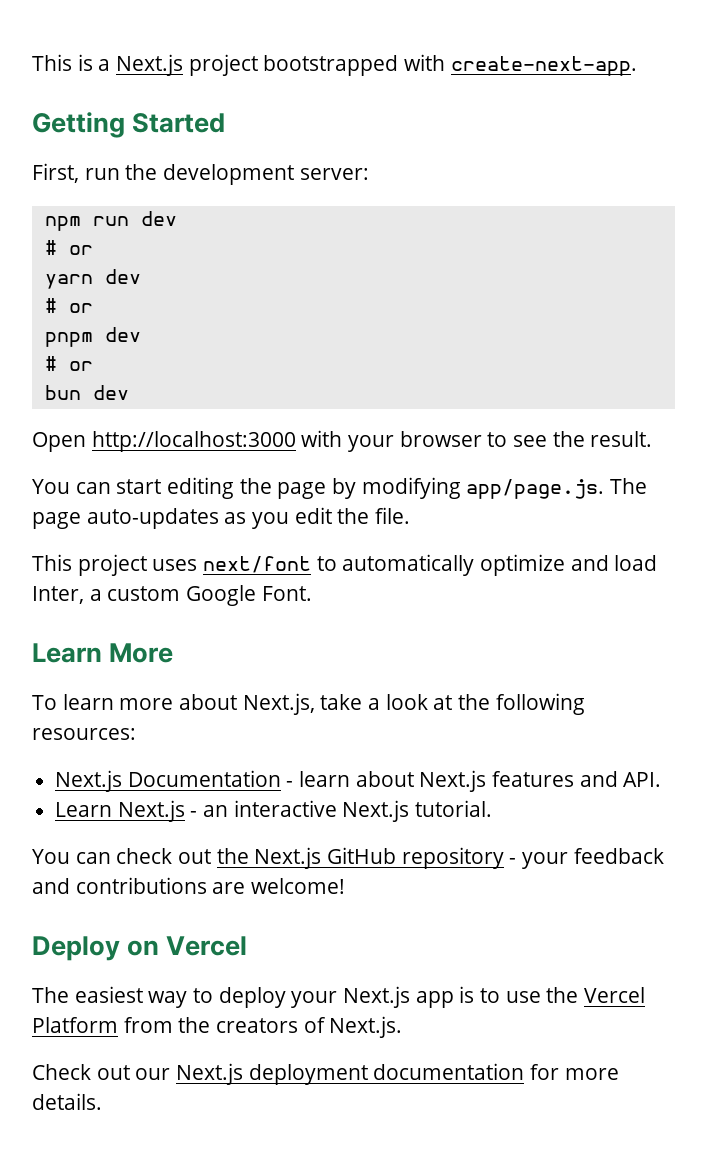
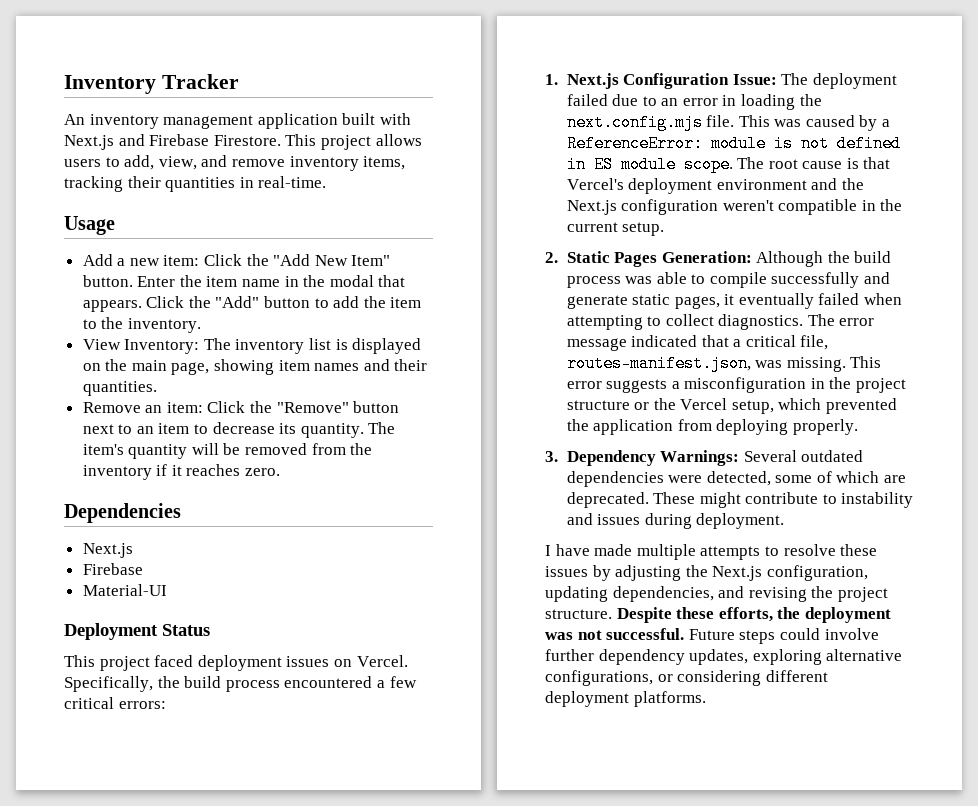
- This is a Next.js project bootstrapped with create-next-app.
- Getting Started
- First, run the development server:
- npm run dev
- # or
- yarn dev
- # or
- pnpm dev
- # or
- bun dev
- Open http://localhost:3000 with your browser to see the result.
- You can start editing the page by modifying app/page.js. The page auto-updates as you edit the file.
- This project uses next/font to automatically optimize and load Inter, a custom Google Font.
- Learn More
- To learn more about Next.js, take a look at the following resources:
- Next.js Documentation - learn about Next.js features and API.
- Learn Next.js - an interactive Next.js tutorial.
- You can check out the Next.js GitHub repository - your feedback and contributions are welcome!
- Deploy on Vercel
- The easiest way to deploy your Next.js app is to use the Vercel Platform from the creators of Next.js.
- Check out our Next.js deployment documentation for more details.
+ Inventory Tracker
+ An inventory management application built with Next.js and Firebase Firestore. This project allows users to add, view, and remove inventory items, tracking their quantities in real-time.
+ Usage
+ Add a new item: Click the "Add New Item" button. Enter the item name in the modal that appears. Click the "Add" button to add the item to the inventory.
+ View Inventory: The inventory list is displayed on the main page, showing item names and their quantities.
+ Remove an item: Click the "Remove" button next to an item to decrease its quantity. The item's quantity will be removed from the inventory if it reaches zero.
+ Dependencies
+ Next.js
+ Firebase
+ Material-UI
+ Deployment Status
+ This project faced deployment issues on Vercel. Specifically, the build process encountered a few critical errors:
+ 1. Next.js Configuration Issue: The deployment failed due to an error in loading the next.config.mjs file. This was caused by a ReferenceError: module is not defined in ES module scope. The root cause is that Vercel's deployment environment and the Next.js configuration weren't compatible in the current setup.
+ 2. Static Pages Generation: Although the build process was able to compile successfully and generate static pages, it eventually failed when attempting to collect diagnostics. The error message indicated that a critical file, routes-manifest.json, was missing. This error suggests a misconfiguration in the project structure or the Vercel setup, which prevented the application from deploying properly.
+ 3. Dependency Warnings: Several outdated dependencies were detected, some of which are deprecated. These might contribute to instability and issues during deployment.
+ I have made multiple attempts to resolve these issues by adjusting the Next.js configuration, updating dependencies, and revising the project structure. Despite these efforts, the deployment was not successful. Future steps could involve further dependency updates, exploring alternative configurations, or considering different deployment platforms.

